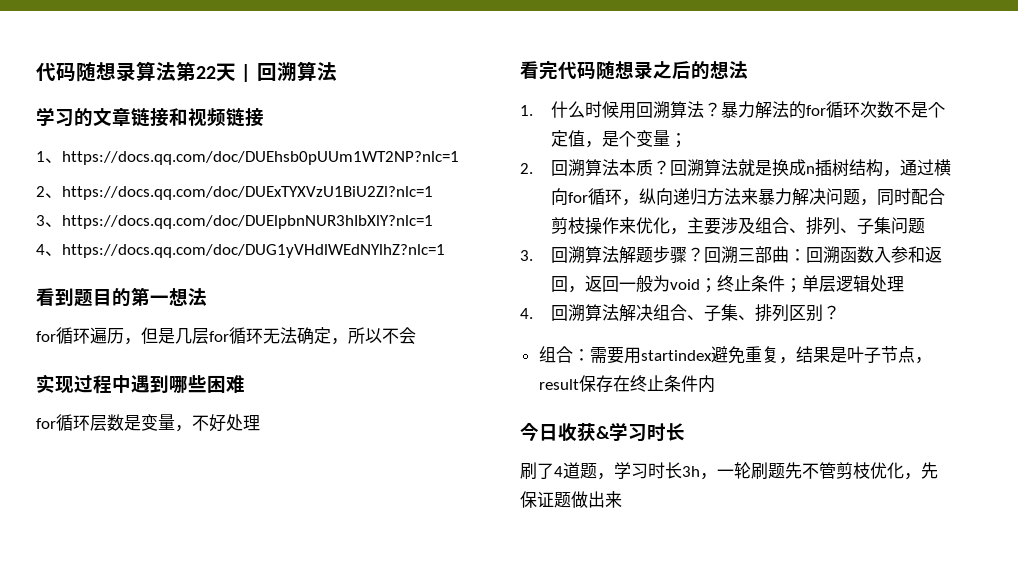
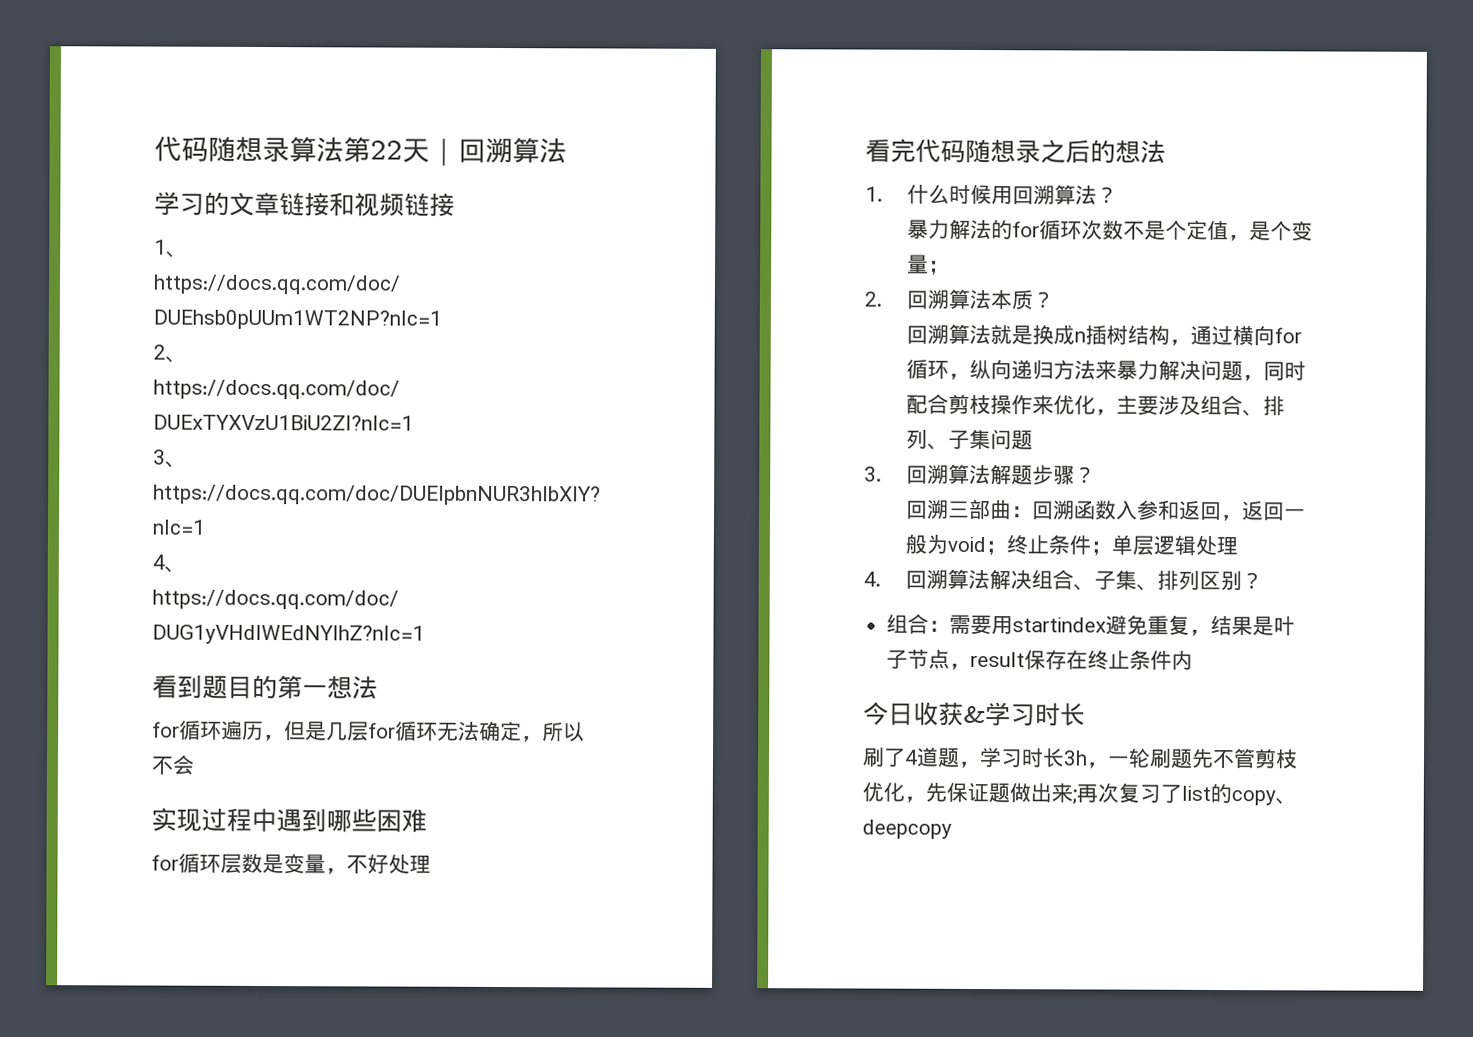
- 1.什么时候用回溯算法？暴力解法的for循环次数不是个定值，是个变量；
+ 1.什么时候用回溯算法？
+ 暴力解法的for循环次数不是个定值，是个变量；
- 2.回溯算法本质？回溯算法就是换成n插树结构，通过横向for循环，纵向递归方法来暴力解决问题，同时配合剪枝操作来优化，主要涉及组合、排列、子集问题
+ 2.回溯算法本质？
+ 回溯算法就是换成n插树结构，通过横向for循环，纵向递归方法来暴力解决问题，同时配合剪枝操作来优化，主要涉及组合、排列、子集问题
- 3.回溯算法解题步骤？回溯三部曲：回溯函数入参和返回，返回一般为void；终止条件；单层逻辑处理
+ 3.回溯算法解题步骤？
+ 回溯三部曲：回溯函数入参和返回，返回一般为void；终止条件；单层逻辑处理
- 刷了4道题，学习时长3h，一轮刷题先不管剪枝优化，先保证题做出来
+ 刷了4道题，学习时长3h，一轮刷题先不管剪枝优化，先保证题做出来;再次复习了list的copy、deepcopy

